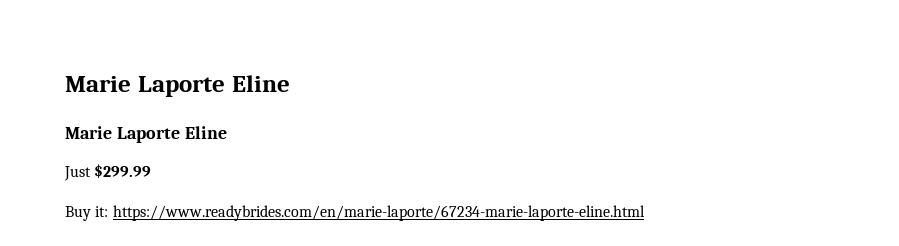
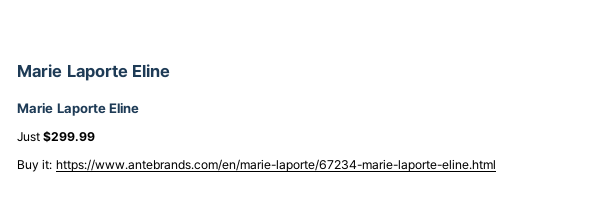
- Buy it: https://www.readybrides.com/en/marie-laporte/67234-marie-laporte-eline.html
+ Buy it: https://www.antebrands.com/en/marie-laporte/67234-marie-laporte-eline.html

